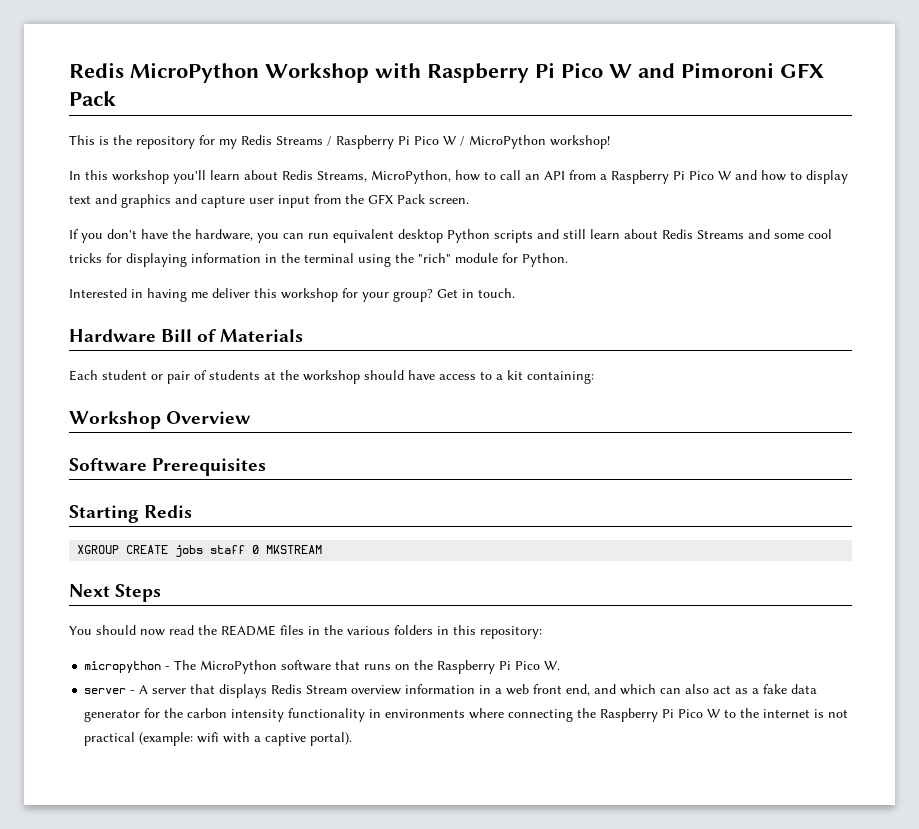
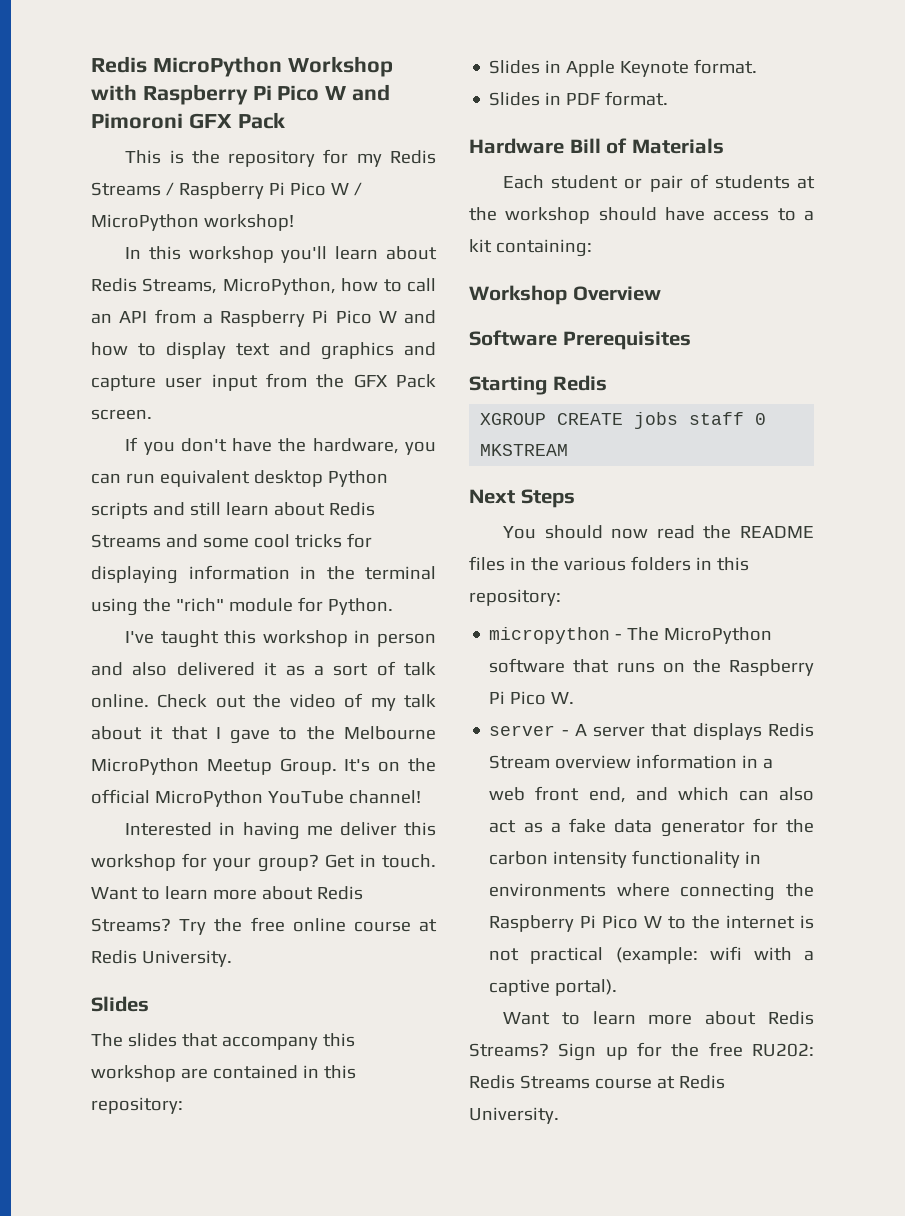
+ I've taught this workshop in person and also delivered it as a sort of talk online. Check out the video of my talk about it that I gave to the Melbourne MicroPython Meetup Group. It's on the official MicroPython YouTube channel!
+ Want to learn more about Redis Streams? Try the free online course at Redis University.
+ Slides
+ The slides that accompany this workshop are contained in this repository:
+ Slides in Apple Keynote format.
+ Slides in PDF format.
+ Want to learn more about Redis Streams? Sign up for the free RU202: Redis Streams course at Redis University.

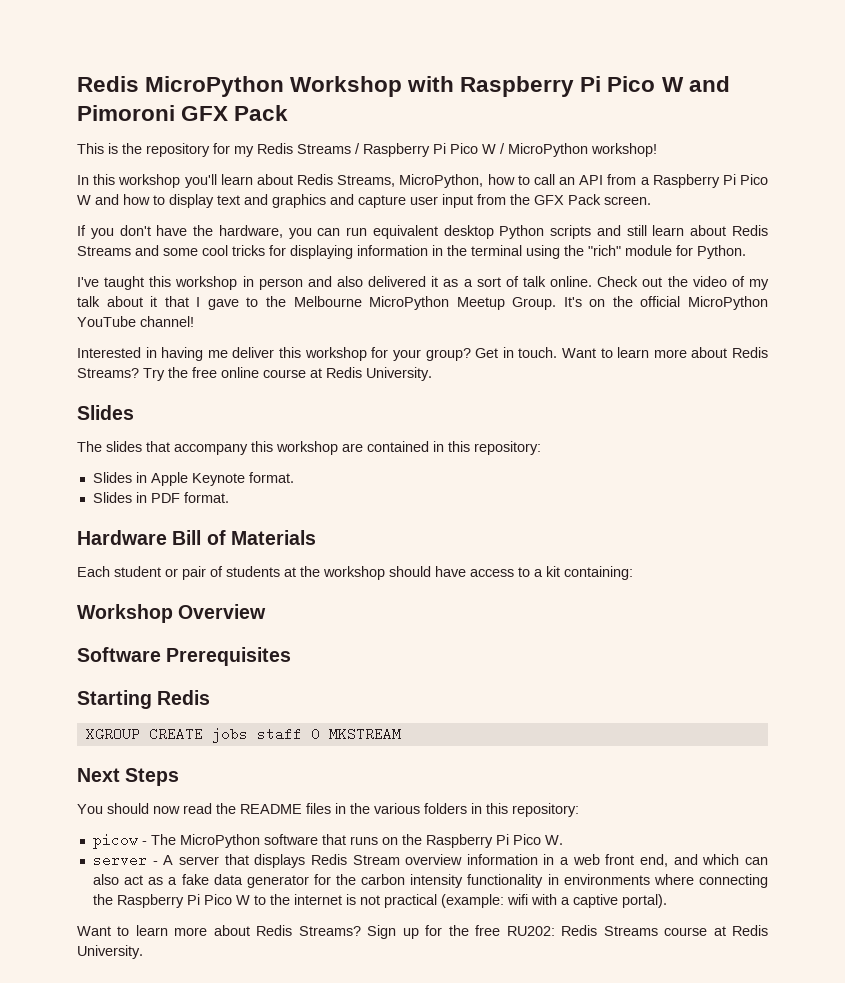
- micropython - The MicroPython software that runs on the Raspberry Pi Pico W.
+ picow - The MicroPython software that runs on the Raspberry Pi Pico W.

